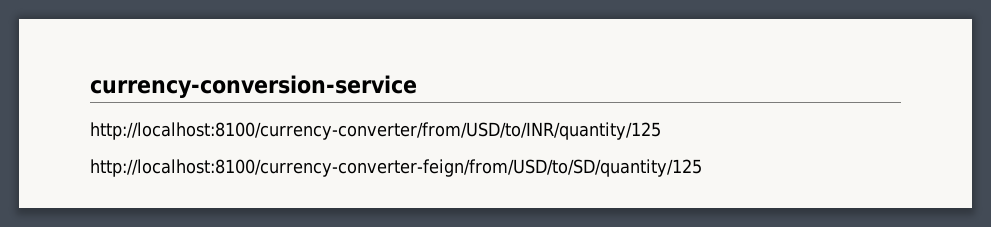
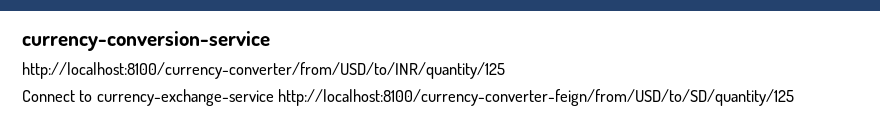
- http://localhost:8100/currency-converter-feign/from/USD/to/SD/quantity/125
+ Connect to currency-exchange-service http://localhost:8100/currency-converter-feign/from/USD/to/SD/quantity/125

